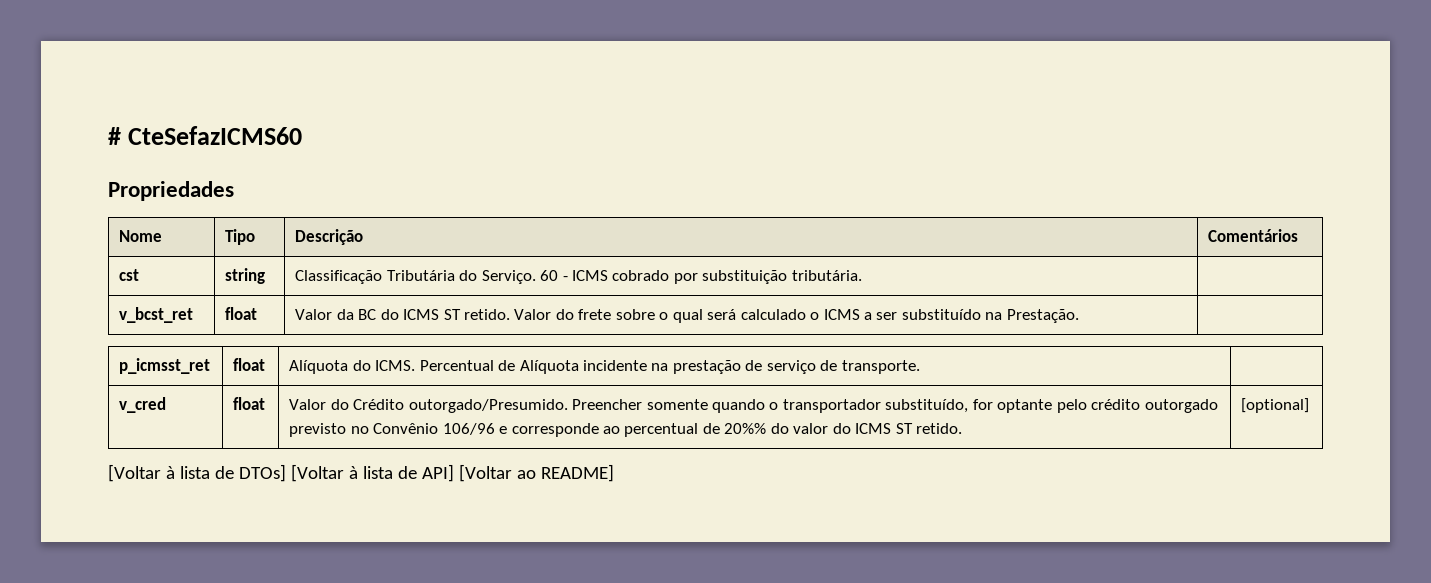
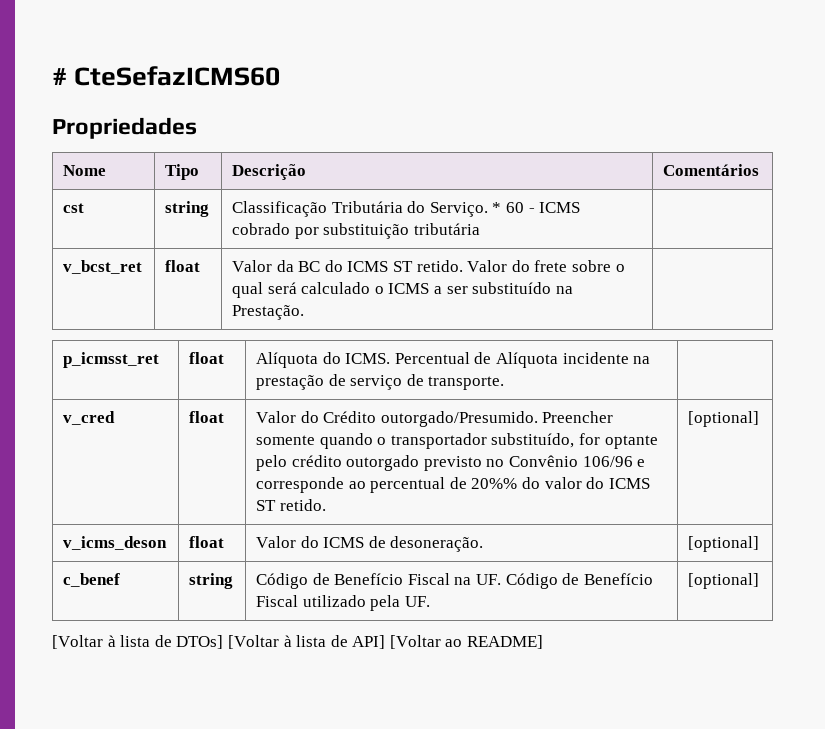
- cst | string | Classificação Tributária do Serviço. 60 - ICMS cobrado por substituição tributária. |
+ cst | string | Classificação Tributária do Serviço. * 60 - ICMS cobrado por substituição tributária |
+ v_icms_deson | float | Valor do ICMS de desoneração. | [optional]
+ c_benef | string | Código de Benefício Fiscal na UF. Código de Benefício Fiscal utilizado pela UF. | [optional]

